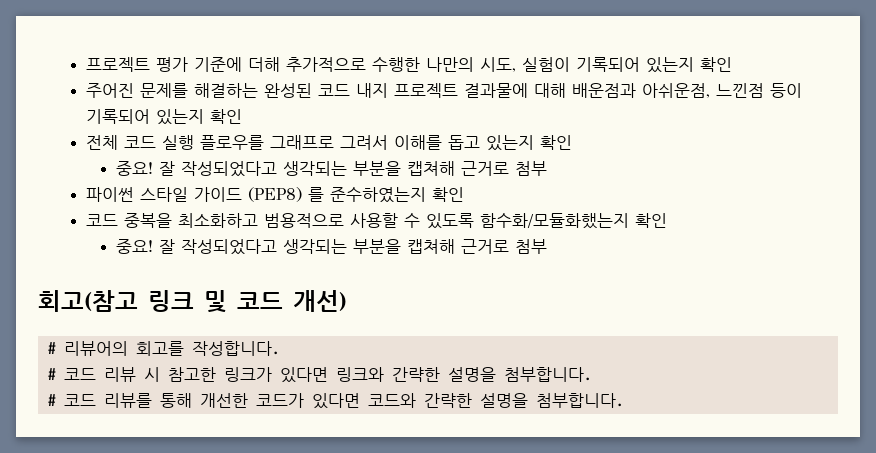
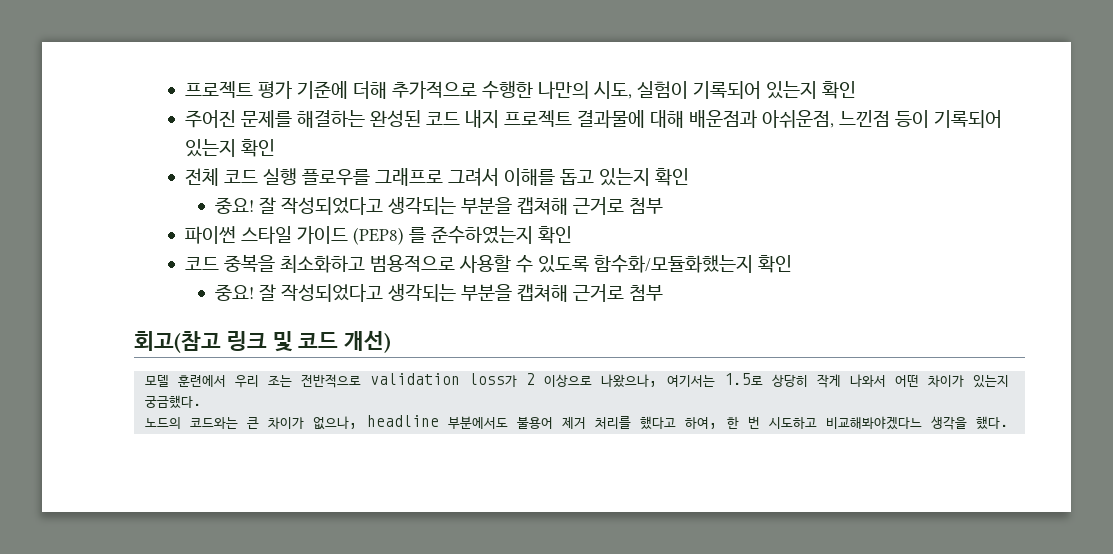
- # 리뷰어의 회고를 작성합니다.
- # 코드 리뷰 시 참고한 링크가 있다면 링크와 간략한 설명을 첨부합니다.
- # 코드 리뷰를 통해 개선한 코드가 있다면 코드와 간략한 설명을 첨부합니다.
+ 모델 훈련에서 우리 조는 전반적으로 validation loss가 2 이상으로 나왔으나, 여기서는 1.5로 상당히 작게 나와서 어떤 차이가 있는지 궁금했다.
+ 노드의 코드와는 큰 차이가 없으나, headline 부분에서도 불용어 제거 처리를 했다고 하여, 한 번 시도하고 비교해봐야겠다느 생각을 했다.

